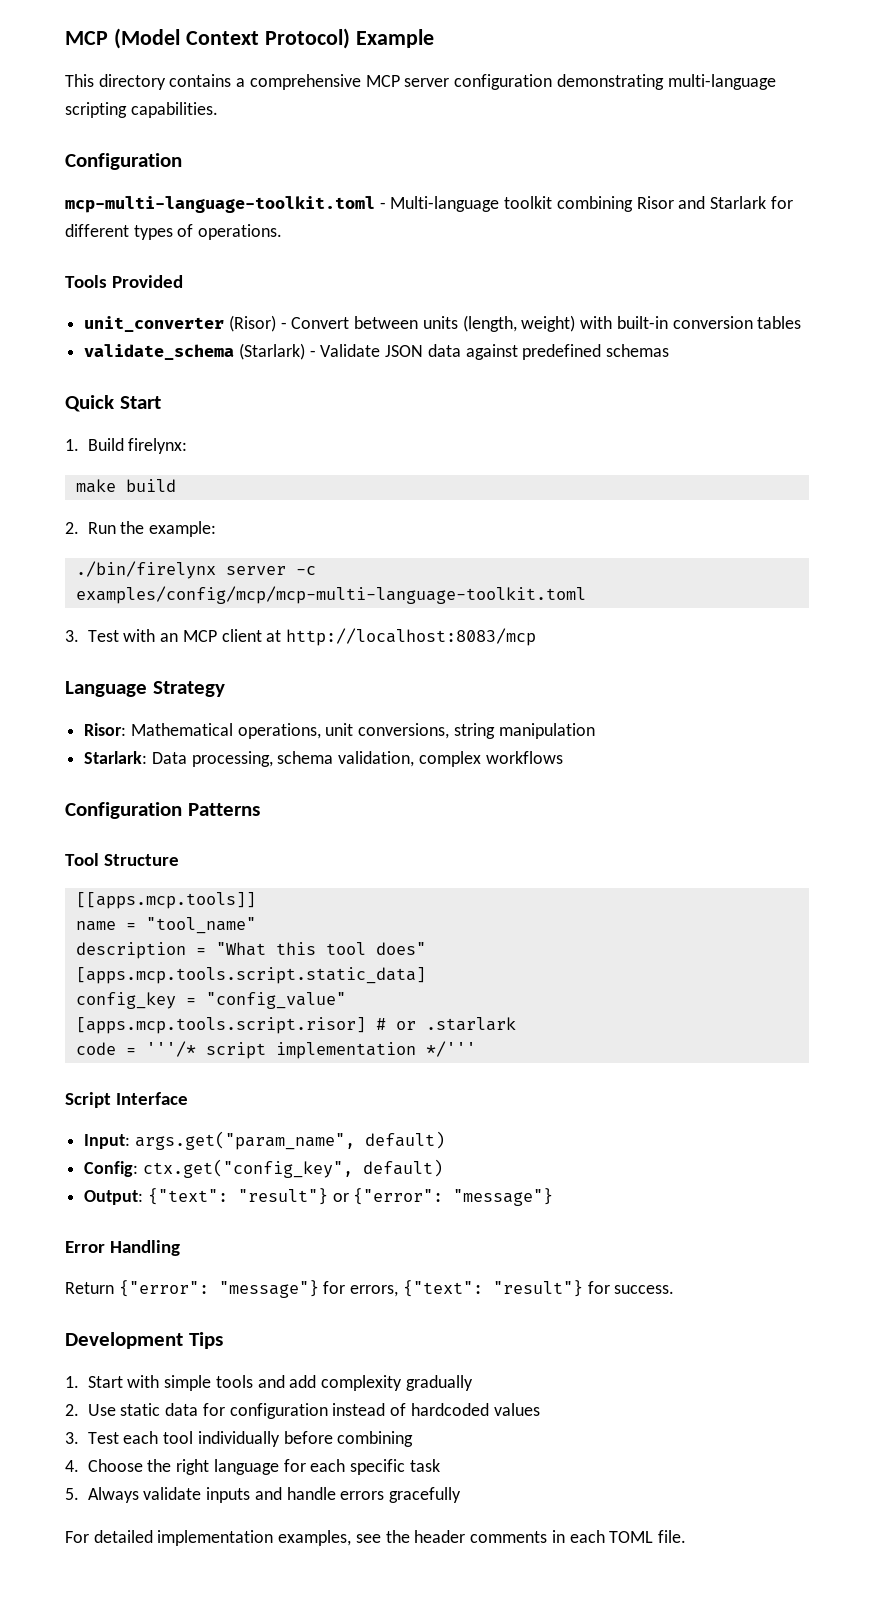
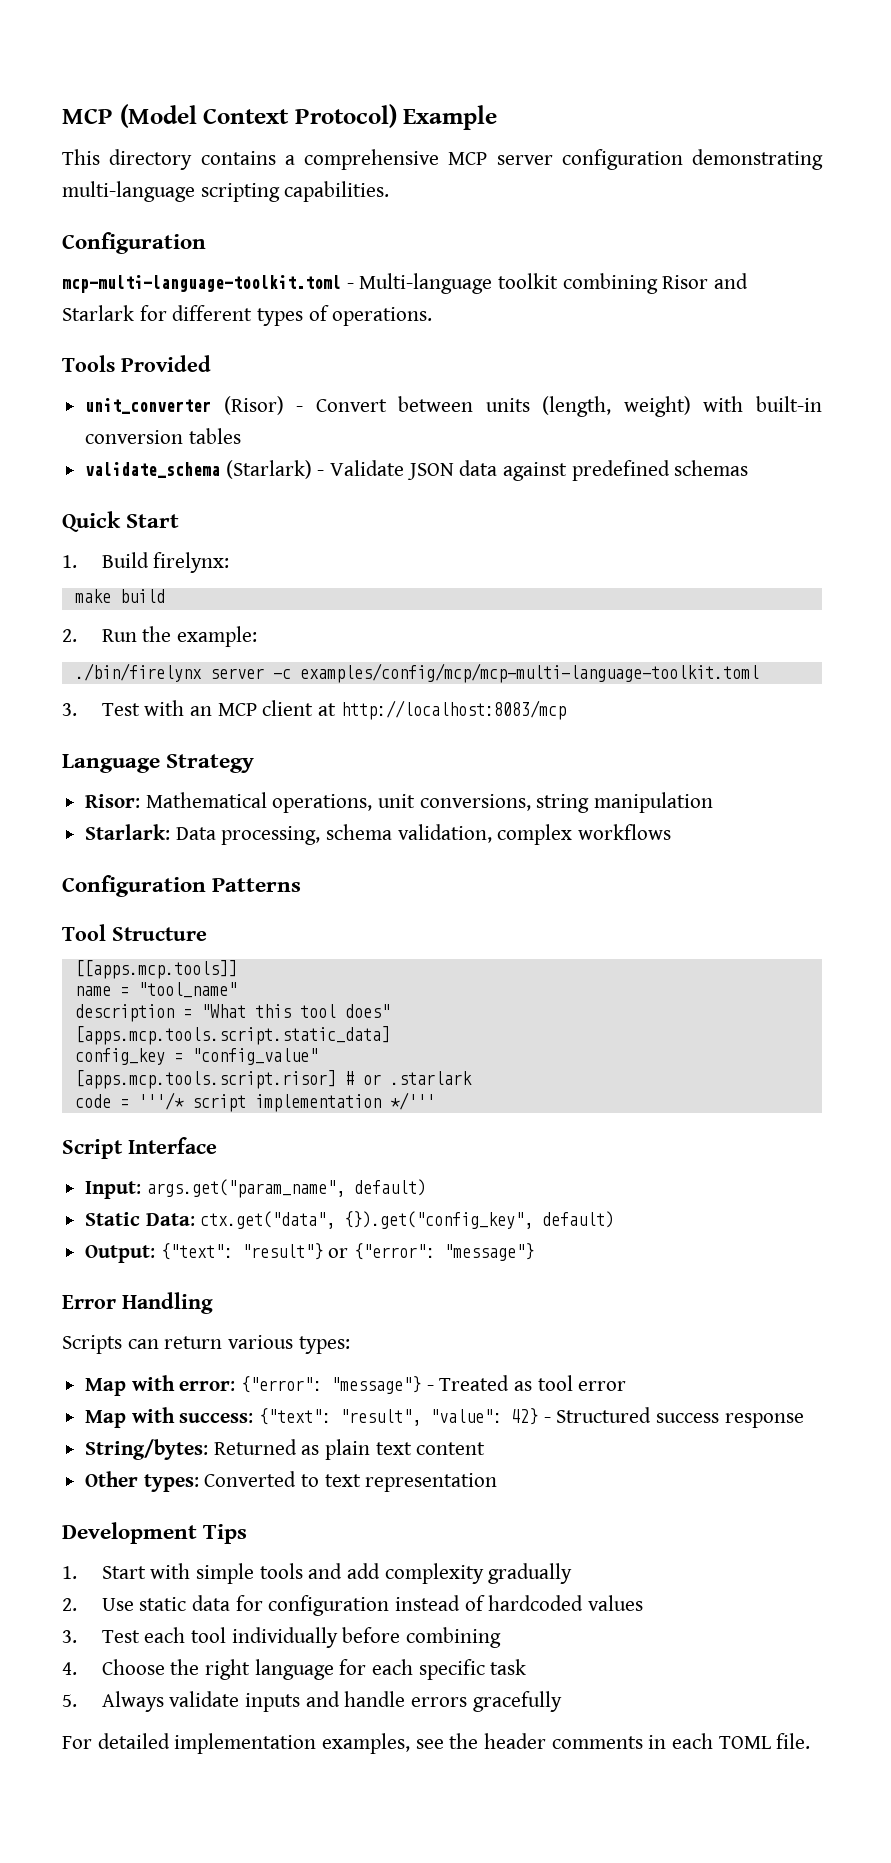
- Config: ctx.get("config_key", default)
+ Static Data: ctx.get("data", {}).get("config_key", default)
- Return {"error": "message"} for errors, {"text": "result"} for success.
+ Scripts can return various types:
+ Map with error: {"error": "message"} - Treated as tool error
+ Map with success: {"text": "result", "value": 42} - Structured success response
+ String/bytes: Returned as plain text content
+ Other types: Converted to text representation

